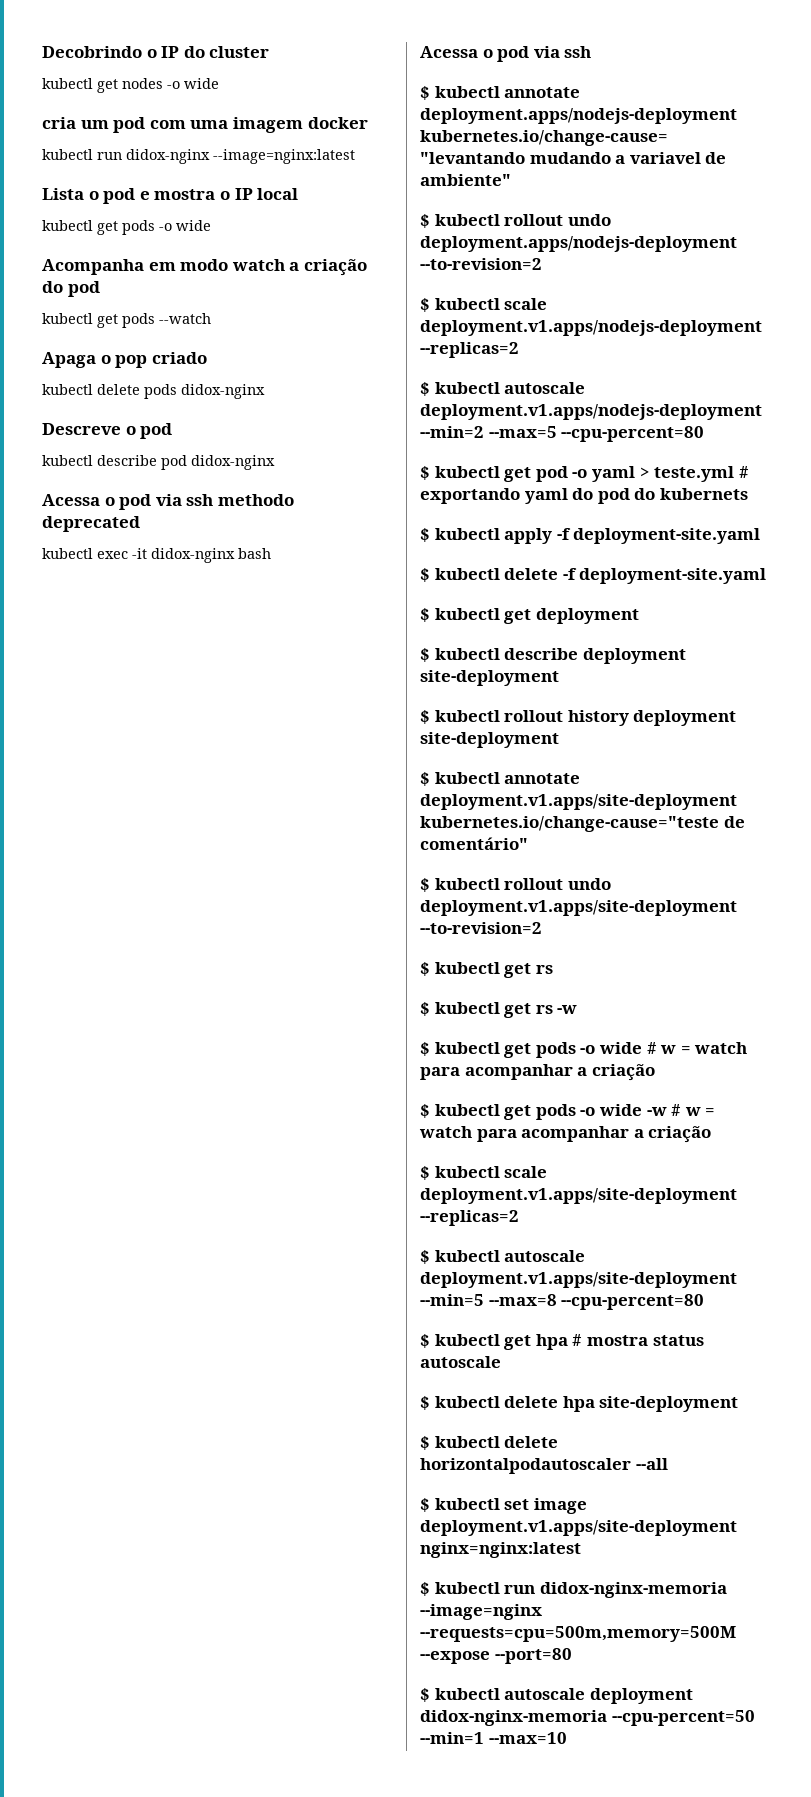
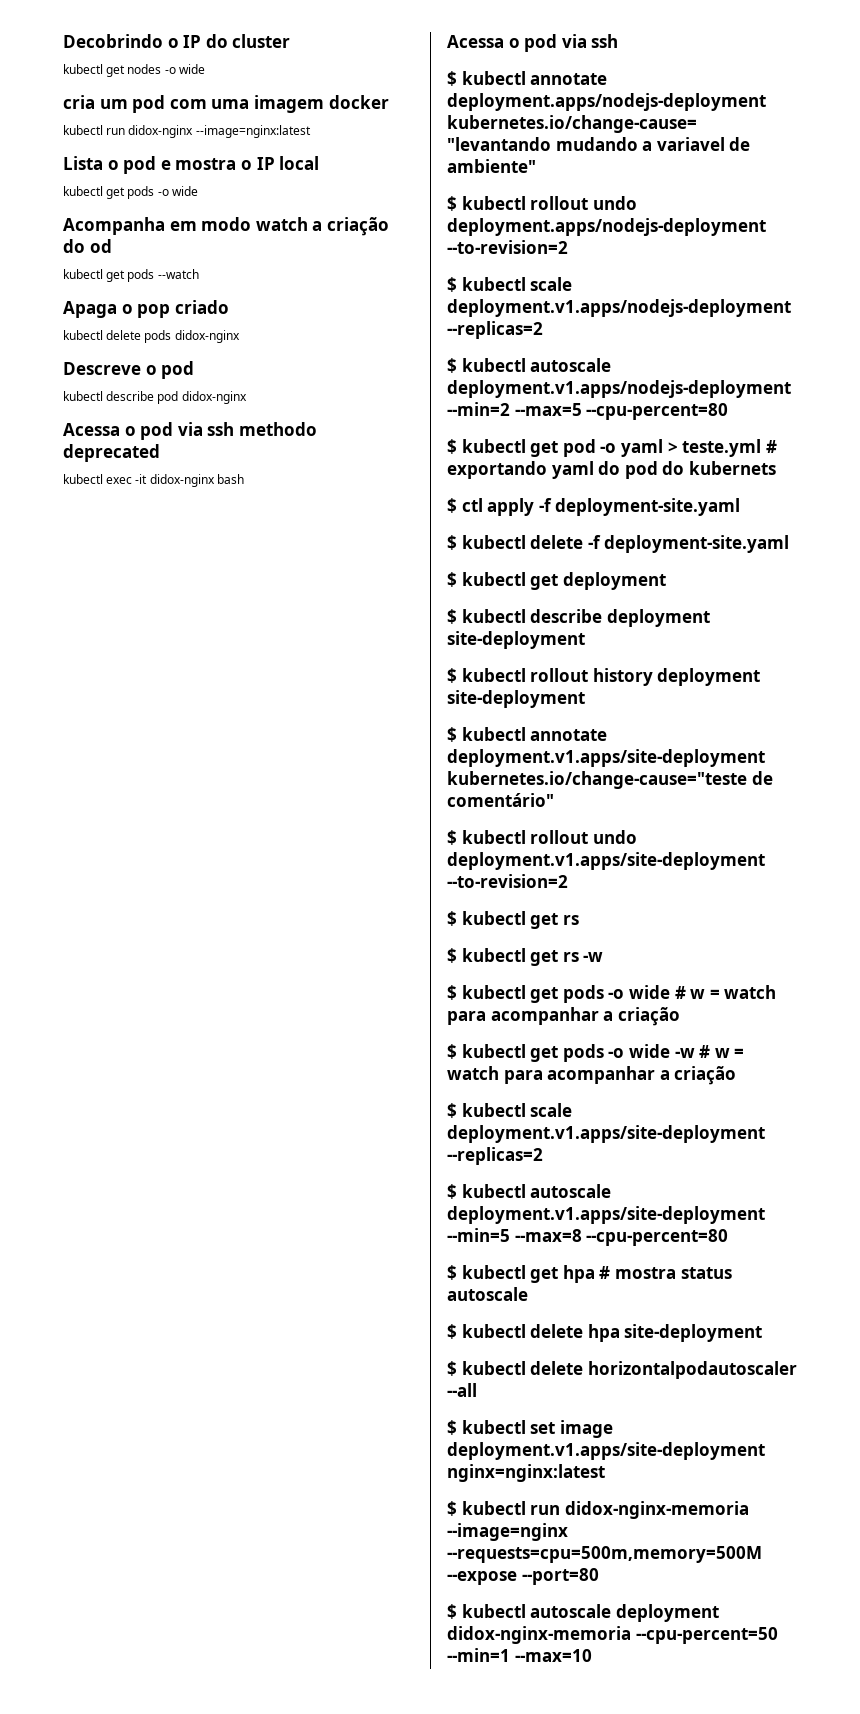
- Acompanha em modo watch a criação do pod
+ Acompanha em modo watch a criação do od
- $ kubectl apply -f deployment-site.yaml
+ $ ctl apply -f deployment-site.yaml

